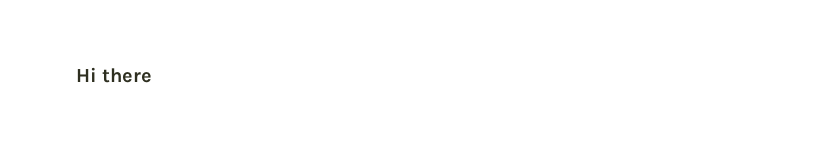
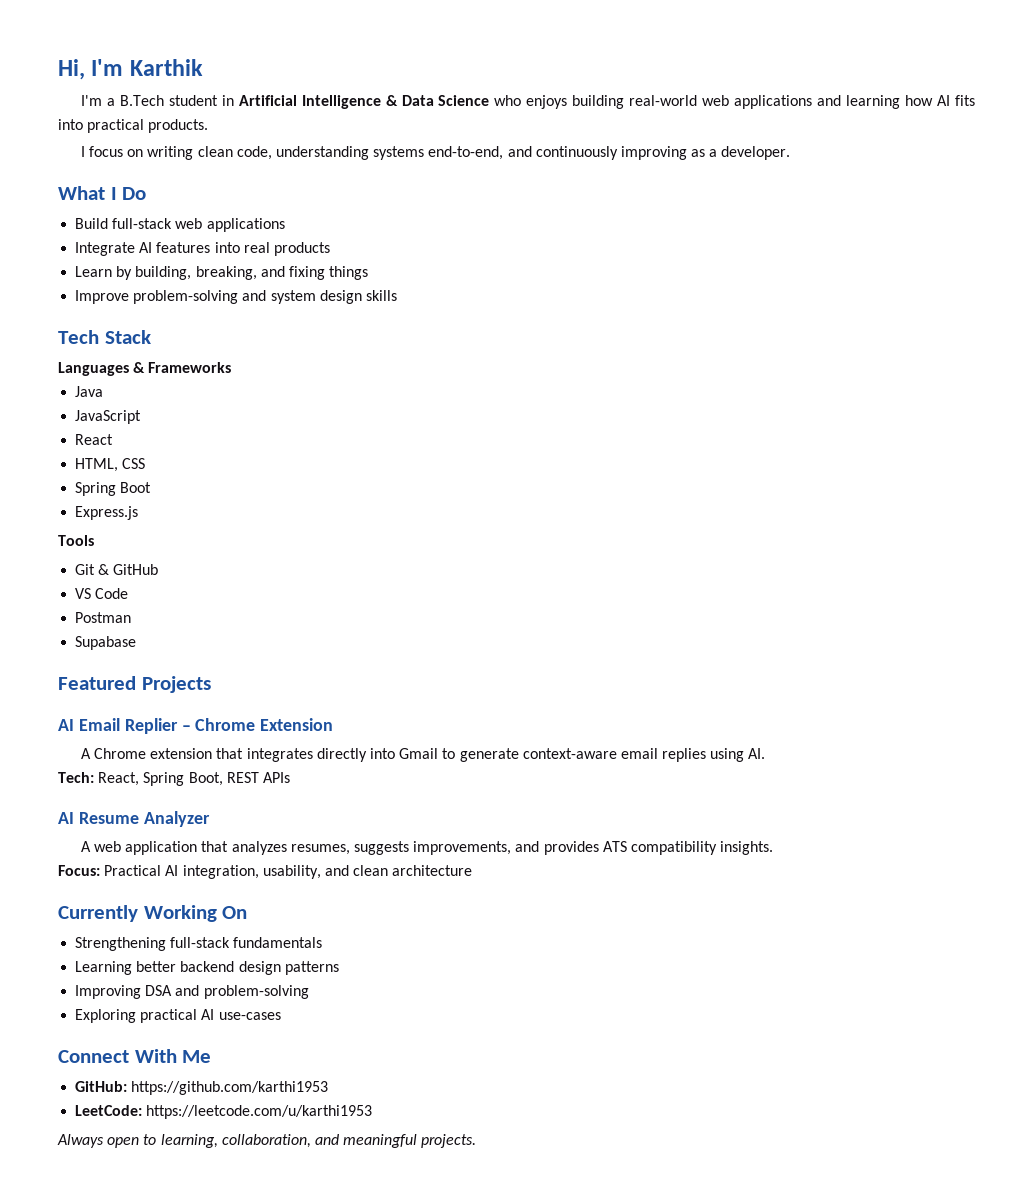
- Hi there
+ Hi, I'm Karthik
+ I'm a B.Tech student in Artificial Intelligence & Data Science who enjoys building real-world web applications and learning how AI fits into practical products.
+ I focus on writing clean code, understanding systems end-to-end, and continuously improving as a developer.
+ What I Do
+ Build full-stack web applications
+ Integrate AI features into real products
+ Learn by building, breaking, and fixing things
+ Improve problem-solving and system design skills
+ Tech Stack
+ Languages & Frameworks
+ Java
+ JavaScript
+ React
+ HTML, CSS
+ Spring Boot
+ Express.js
+ Tools
+ Git & GitHub
+ VS Code
+ Postman
+ Supabase
+ Featured Projects
+ AI Email Replier – Chrome Extension
+ A Chrome extension that integrates directly into Gmail to generate context-aware email replies using AI.
+ Tech: React, Spring Boot, REST APIs
+ AI Resume Analyzer
+ A web application that analyzes resumes, suggests improvements, and provides ATS compatibility insights.
+ Focus: Practical AI integration, usability, and clean architecture
+ Currently Working On
+ Strengthening full-stack fundamentals
+ Learning better backend design patterns
+ Improving DSA and problem-solving
+ Exploring practical AI use-cases
+ Connect With Me
+ GitHub: https://github.com/karthi1953
+ LeetCode: https://leetcode.com/u/karthi1953
+ Always open to learning, collaboration, and meaningful projects.

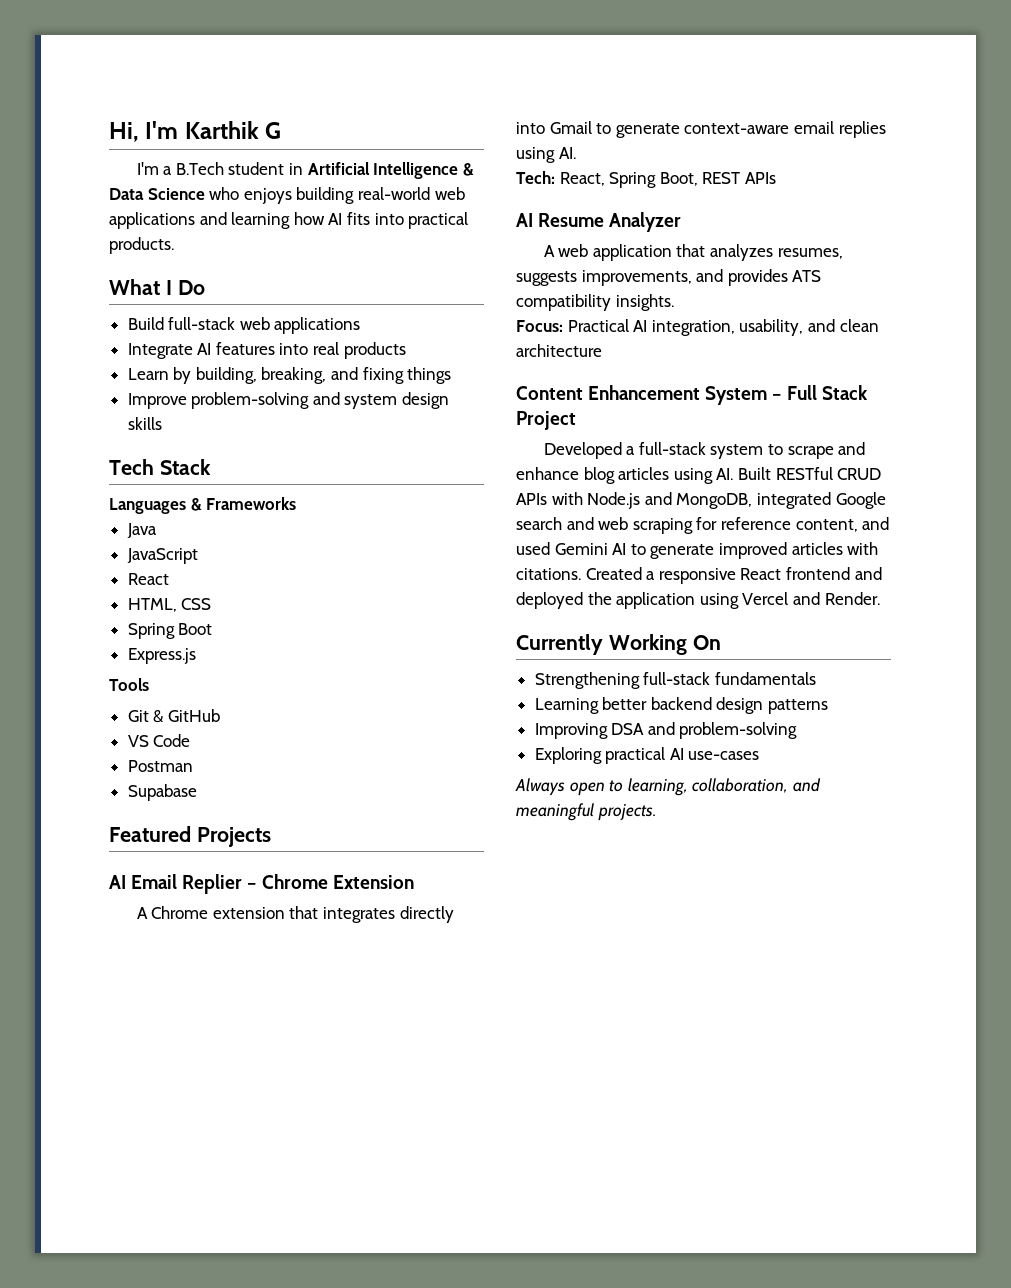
- Hi, I'm Karthik
+ Hi, I'm Karthik G
- I focus on writing clean code, understanding systems end-to-end, and continuously improving as a developer.
+ Content Enhancement System – Full Stack Project
+ Developed a full-stack system to scrape and enhance blog articles using AI. Built RESTful CRUD APIs with Node.js and MongoDB, integrated Google search and web scraping for reference content, and used Gemini AI to generate improved articles with citations. Created a responsive React frontend and deployed the application using Vercel and Render.
- Connect With Me
- GitHub: https://github.com/karthi1953
- LeetCode: https://leetcode.com/u/karthi1953

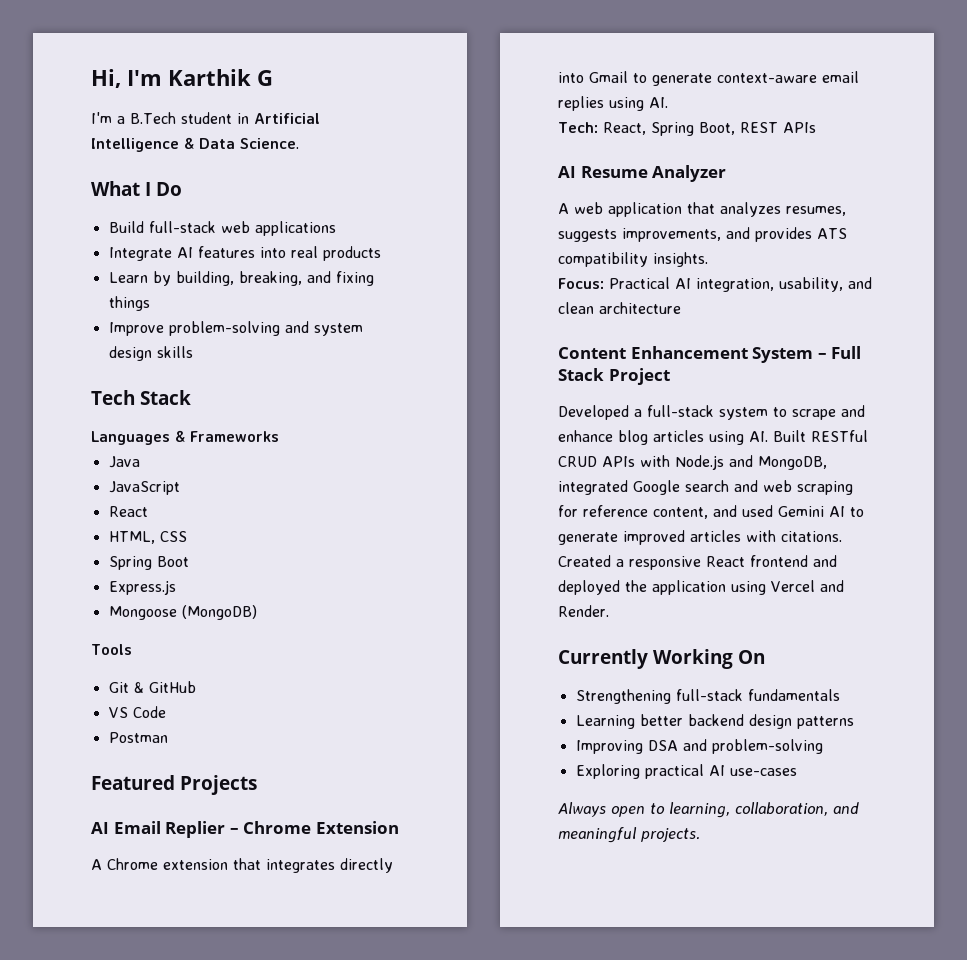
- I'm a B.Tech student in Artificial Intelligence & Data Science who enjoys building real-world web applications and learning how AI fits into practical products.
+ I'm a B.Tech student in Artificial Intelligence & Data Science.
+ Mongoose (MongoDB)
- Supabase

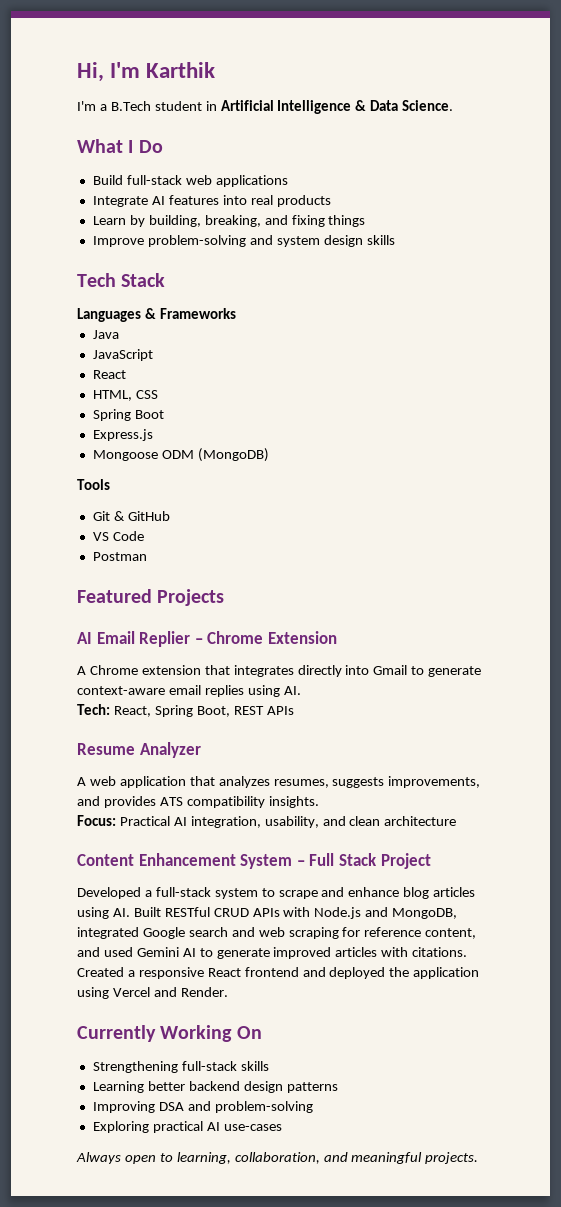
- Hi, I'm Karthik G
+ Hi, I'm Karthik
- Mongoose (MongoDB)
+ Mongoose ODM (MongoDB)
- AI Resume Analyzer
+ Resume Analyzer
- Strengthening full-stack fundamentals
+ Strengthening full-stack skills

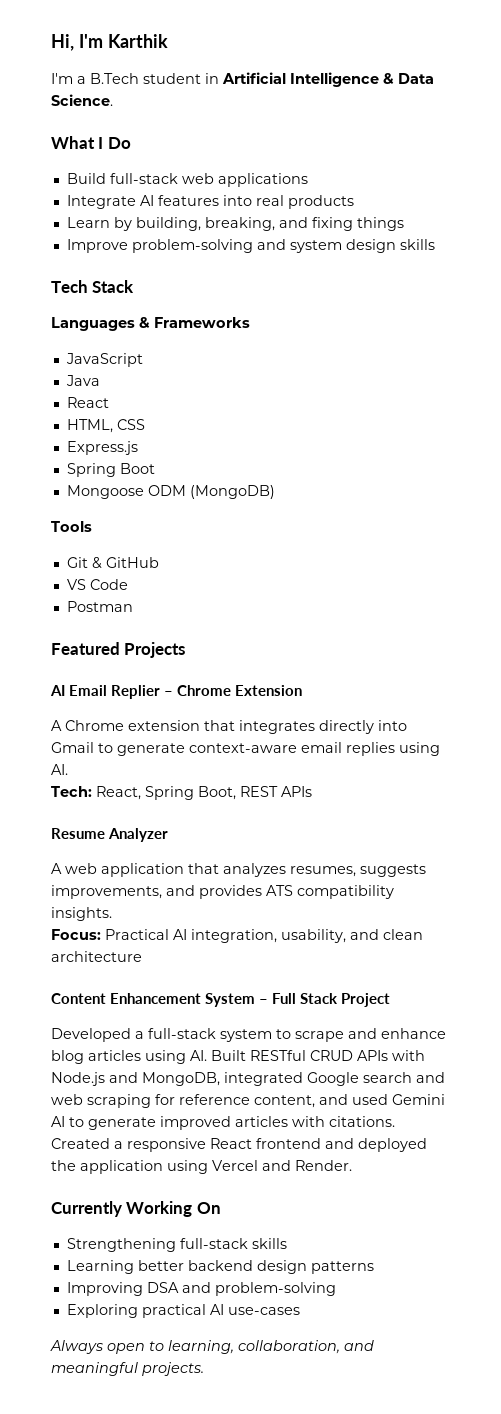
+ JavaScript
- JavaScript
+ Express.js
- Express.js

